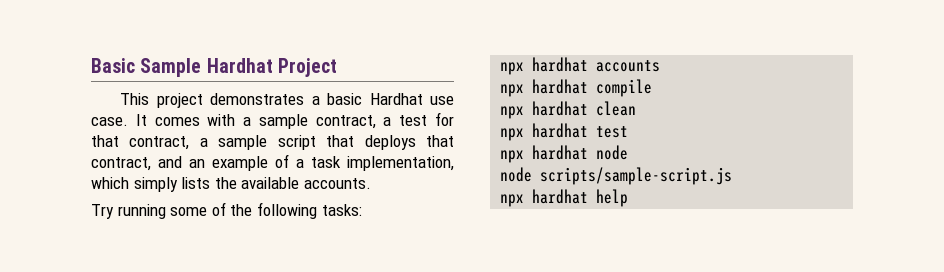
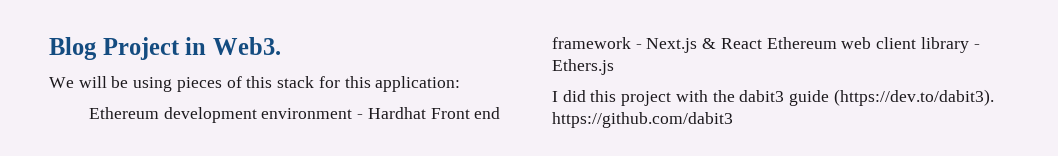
- Basic Sample Hardhat Project
- This project demonstrates a basic Hardhat use case. It comes with a sample contract, a test for that contract, a sample script that deploys that contract, and an example of a task implementation, which simply lists the available accounts.
- Try running some of the following tasks:
- npx hardhat accounts
- npx hardhat compile
- npx hardhat clean
- npx hardhat test
- npx hardhat node
- node scripts/sample-script.js
- npx hardhat help
+ Blog Project in Web3.
+ We will be using pieces of this stack for this application:
+ Ethereum development environment - Hardhat Front end framework - Next.js & React Ethereum web client library - Ethers.js
+ I did this project with the dabit3 guide (https://dev.to/dabit3). https://github.com/dabit3

